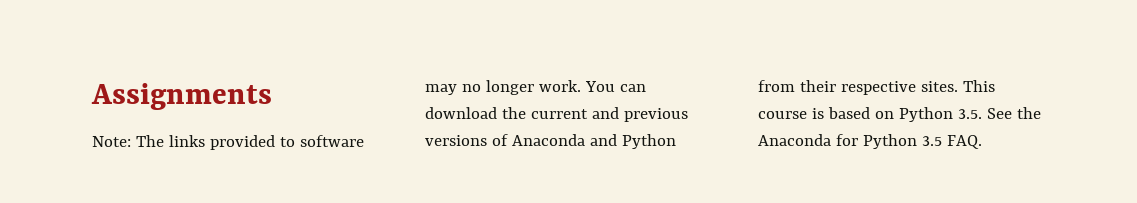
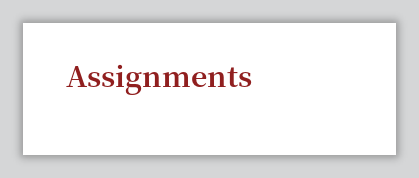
- Note: The links provided to software may no longer work. You can download the current and previous versions of Anaconda and Python from their respective sites. This course is based on Python 3.5. See the Anaconda for Python 3.5 FAQ.

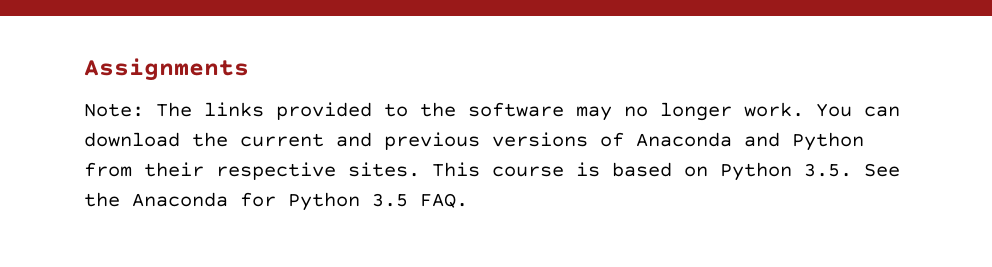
+ Note: The links provided to the software may no longer work. You can download the current and previous versions of Anaconda and Python from their respective sites. This course is based on Python 3.5. See the Anaconda for Python 3.5 FAQ.

